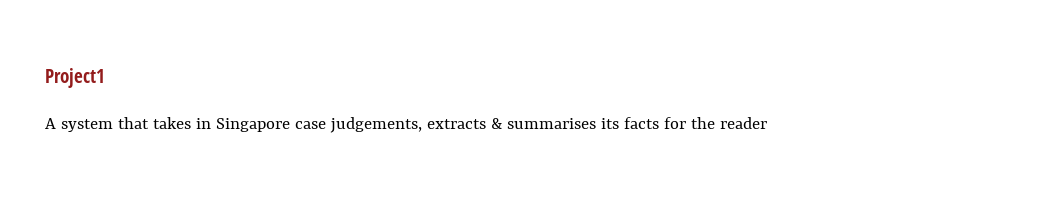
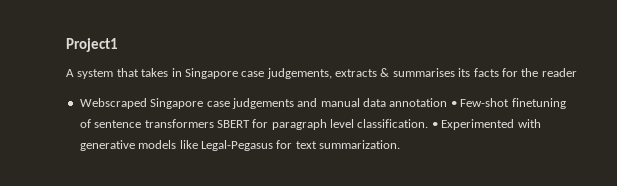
+ Webscraped Singapore case judgements and manual data annotation • Few-shot finetuning of sentence transformers SBERT for paragraph level classification. • Experimented with generative models like Legal-Pegasus for text summarization.

